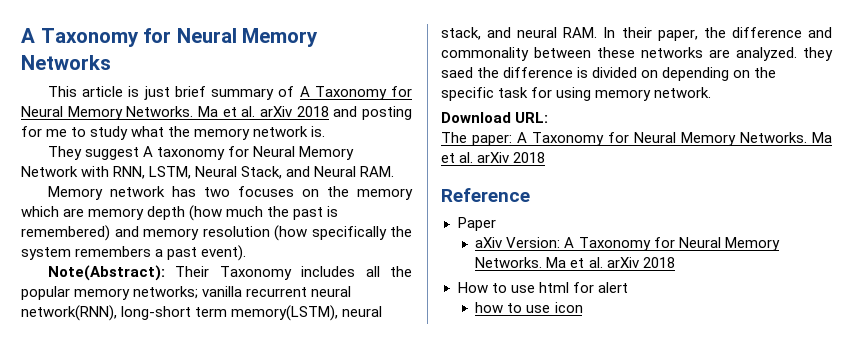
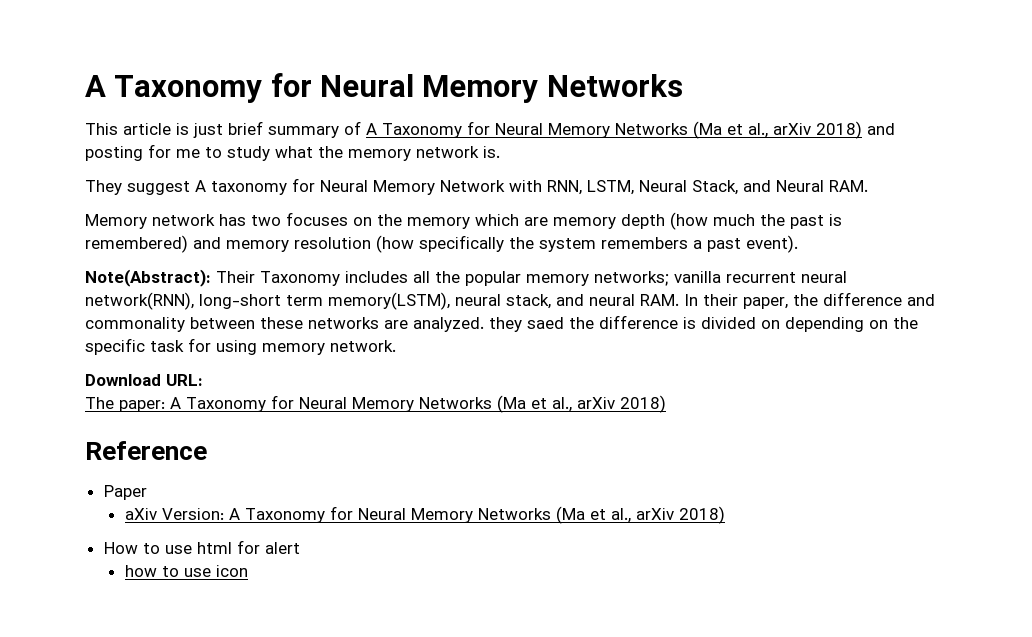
- This article is just brief summary of A Taxonomy for Neural Memory Networks. Ma et al. arXiv 2018 and posting for me to study what the memory network is.
+ This article is just brief summary of A Taxonomy for Neural Memory Networks (Ma et al., arXiv 2018) and posting for me to study what the memory network is.
- The paper: A Taxonomy for Neural Memory Networks. Ma et al. arXiv 2018
+ The paper: A Taxonomy for Neural Memory Networks (Ma et al., arXiv 2018)
- aXiv Version: A Taxonomy for Neural Memory Networks. Ma et al. arXiv 2018
+ aXiv Version: A Taxonomy for Neural Memory Networks (Ma et al., arXiv 2018)

